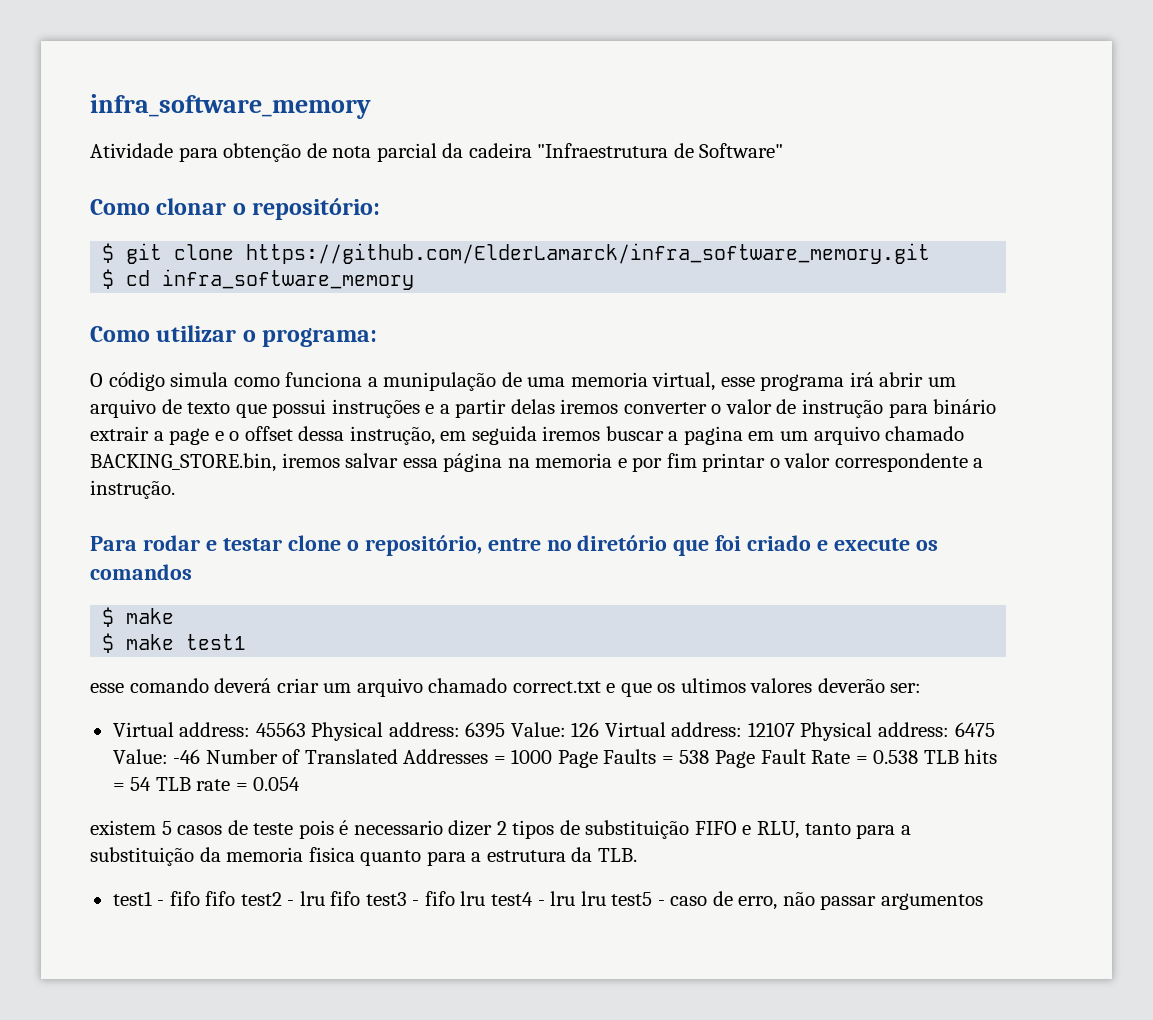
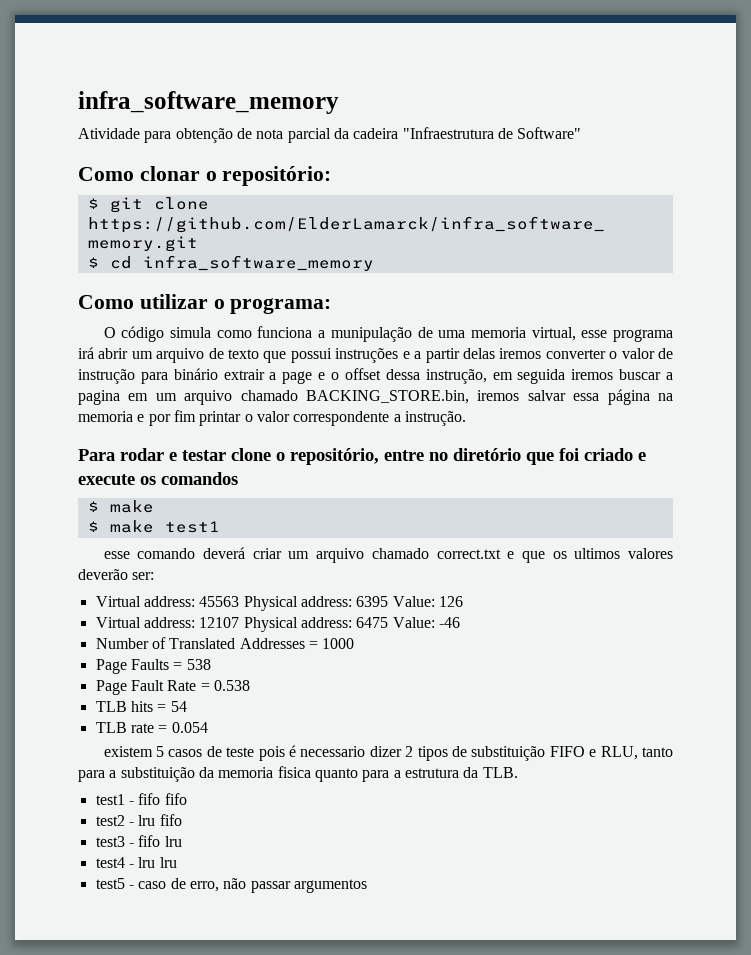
- Virtual address: 45563 Physical address: 6395 Value: 126 Virtual address: 12107 Physical address: 6475 Value: -46 Number of Translated Addresses = 1000 Page Faults = 538 Page Fault Rate = 0.538 TLB hits = 54 TLB rate = 0.054
+ Virtual address: 45563 Physical address: 6395 Value: 126
+ Virtual address: 12107 Physical address: 6475 Value: -46
+ Number of Translated Addresses = 1000
+ Page Faults = 538
+ Page Fault Rate = 0.538
+ TLB hits = 54
+ TLB rate = 0.054
- test1 - fifo fifo test2 - lru fifo test3 - fifo lru test4 - lru lru test5 - caso de erro, não passar argumentos
+ test1 - fifo fifo
+ test2 - lru fifo
+ test3 - fifo lru
+ test4 - lru lru
+ test5 - caso de erro, não passar argumentos

